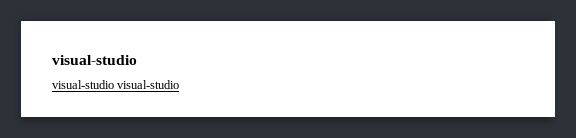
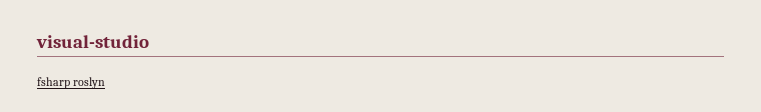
- visual-studio visual-studio
+ fsharp roslyn

